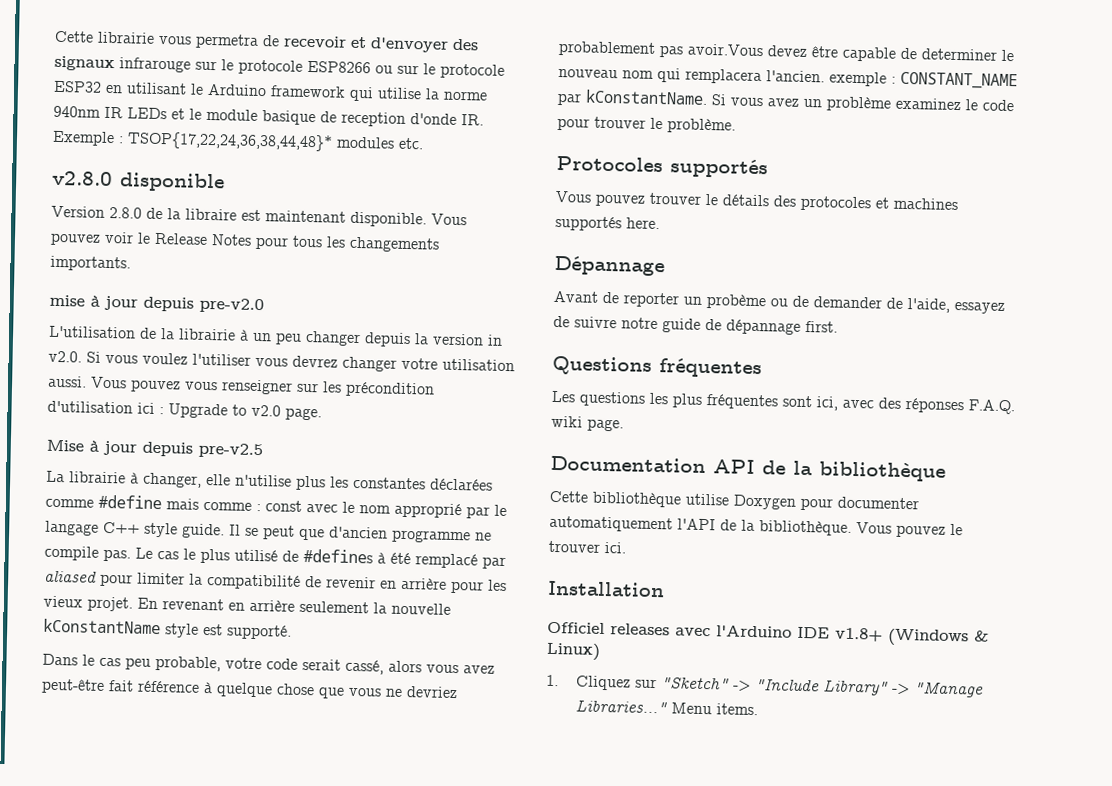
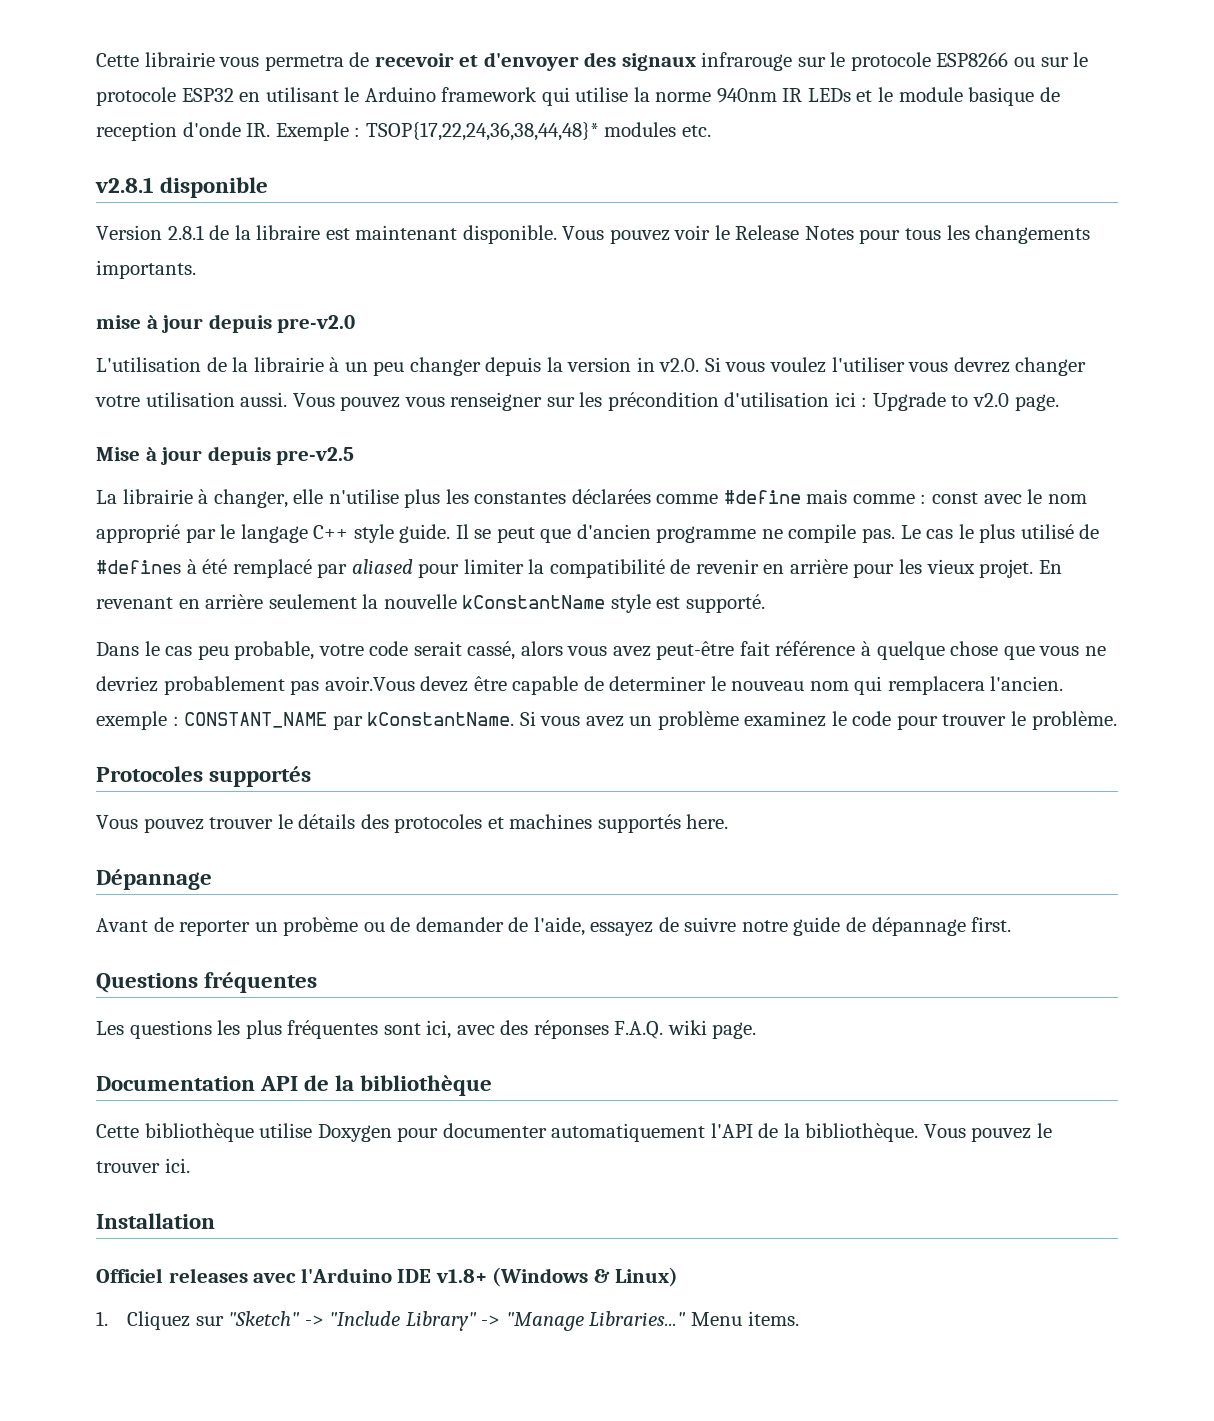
- v2.8.0 disponible
+ v2.8.1 disponible
- Version 2.8.0 de la libraire est maintenant disponible.
+ Version 2.8.1 de la libraire est maintenant disponible.

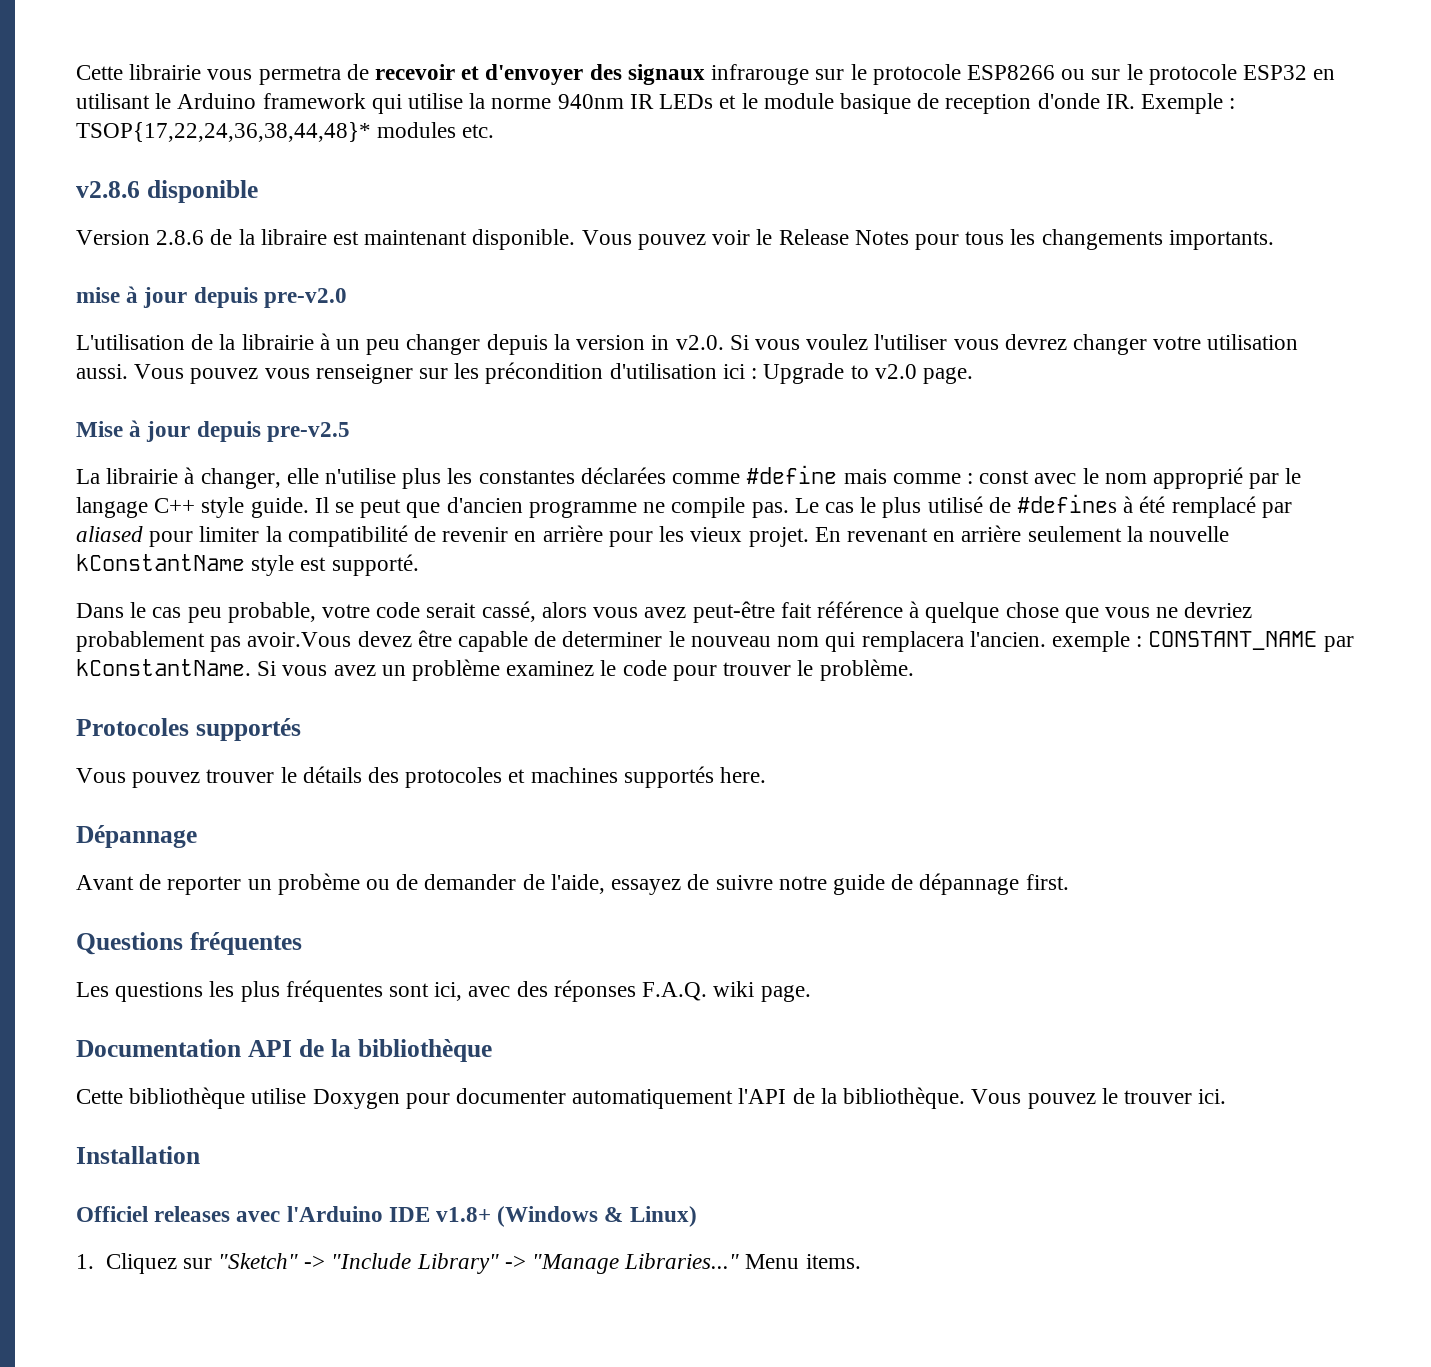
- v2.8.1 disponible
+ v2.8.6 disponible
- Version 2.8.1 de la libraire est maintenant disponible.
+ Version 2.8.6 de la libraire est maintenant disponible.

